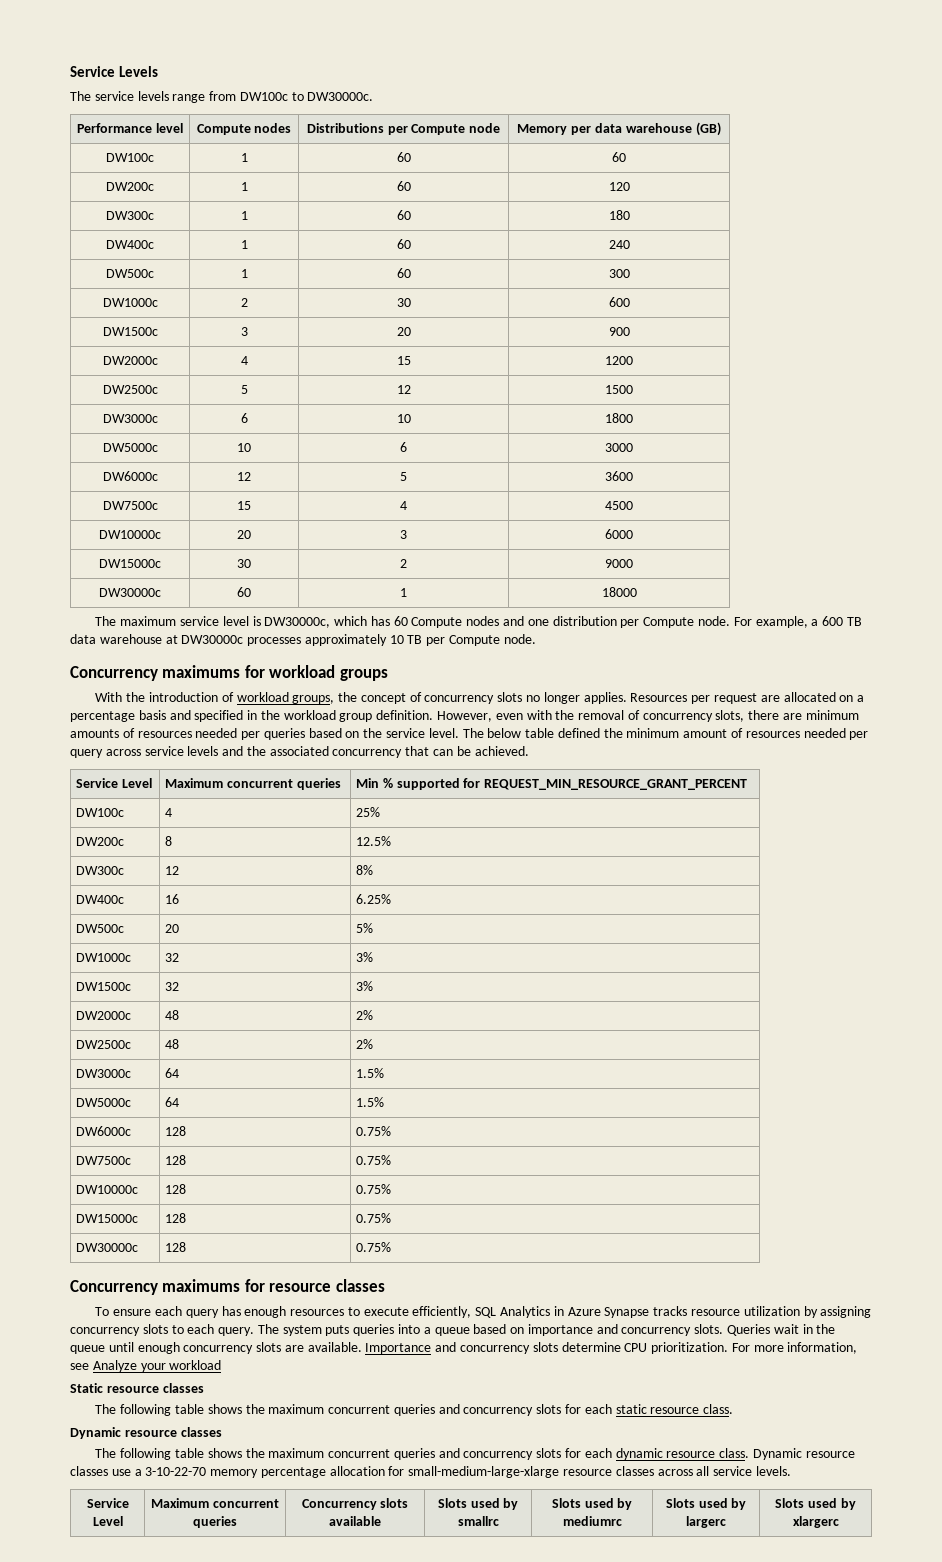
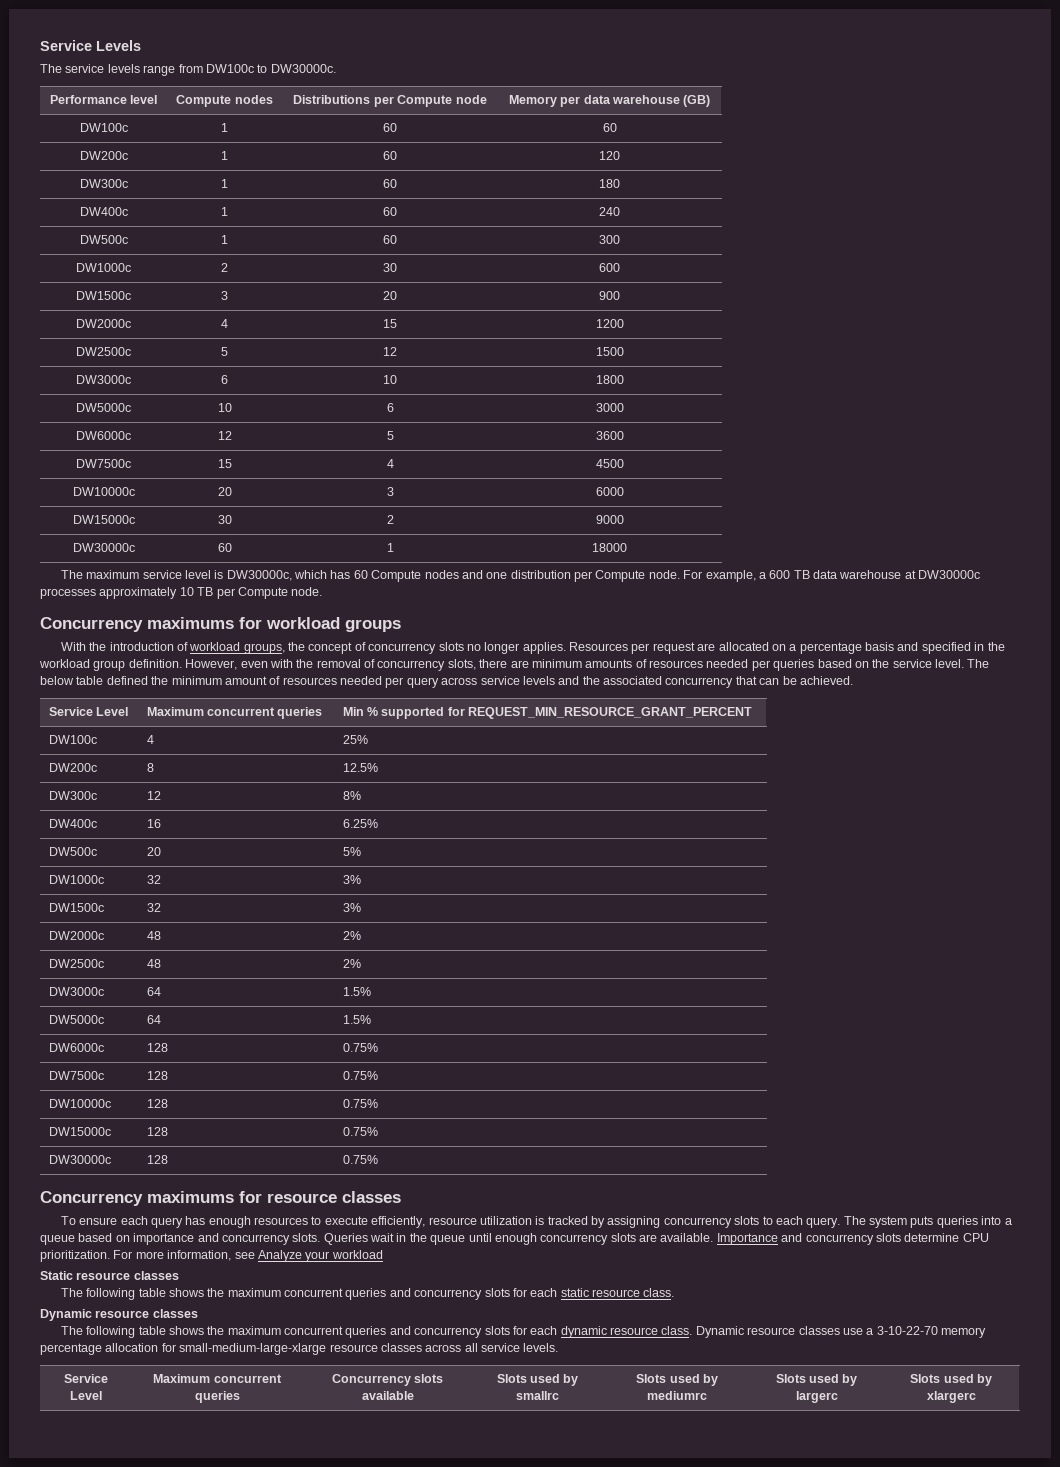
- To ensure each query has enough resources to execute efficiently, SQL Analytics in Azure Synapse tracks resource utilization by assigning concurrency slots to each query.
+ To ensure each query has enough resources to execute efficiently, resource utilization is tracked by assigning concurrency slots to each query.

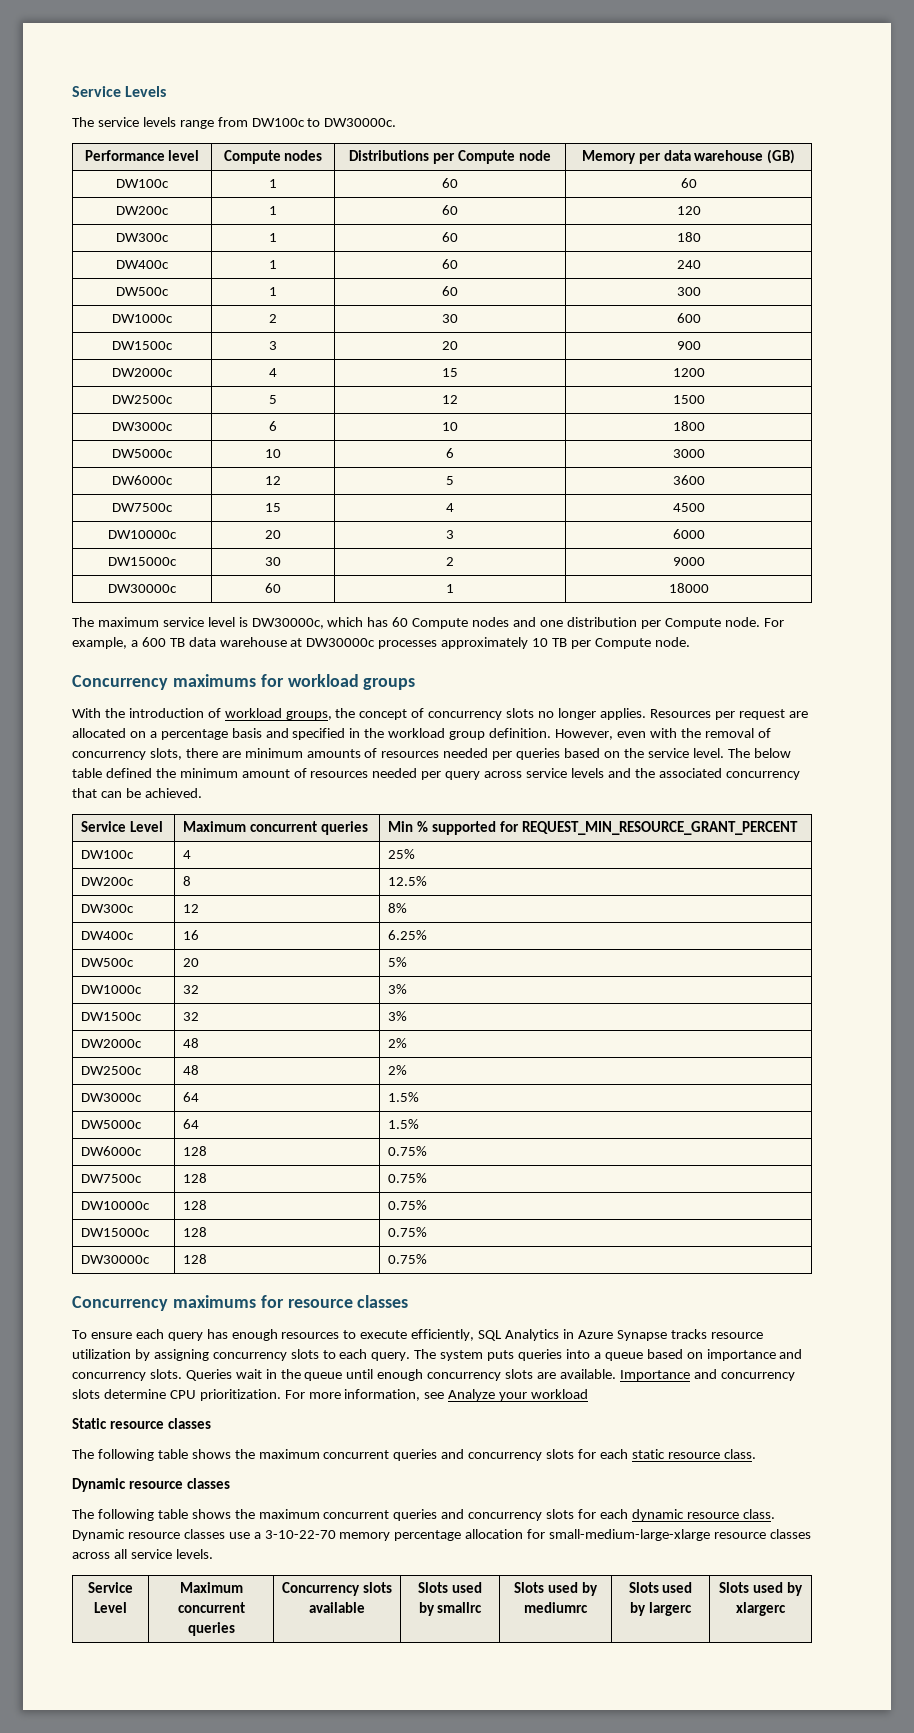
- To ensure each query has enough resources to execute efficiently, resource utilization is tracked by assigning concurrency slots to each query.
+ To ensure each query has enough resources to execute efficiently, SQL Analytics in Azure Synapse tracks resource utilization by assigning concurrency slots to each query.

